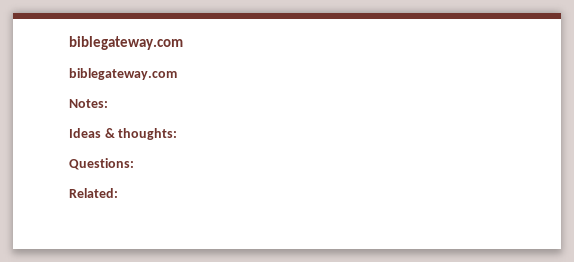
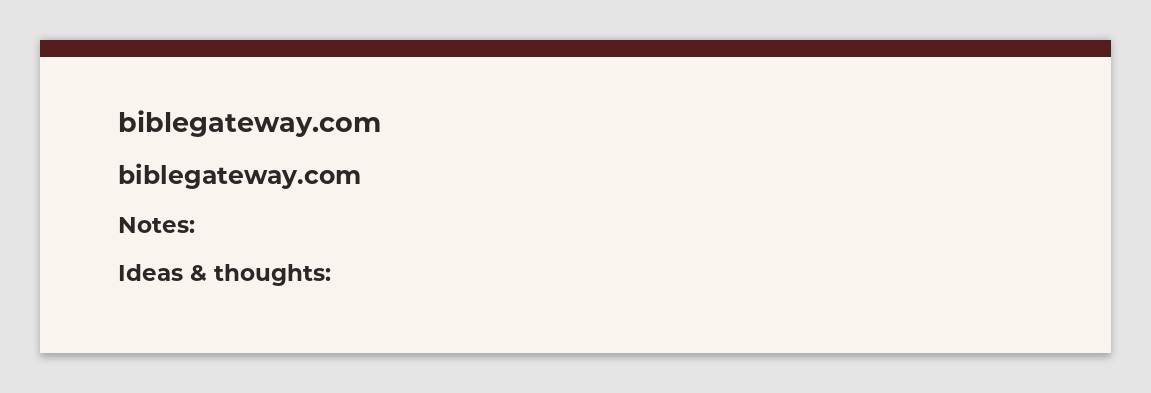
- Questions:
- Related:

